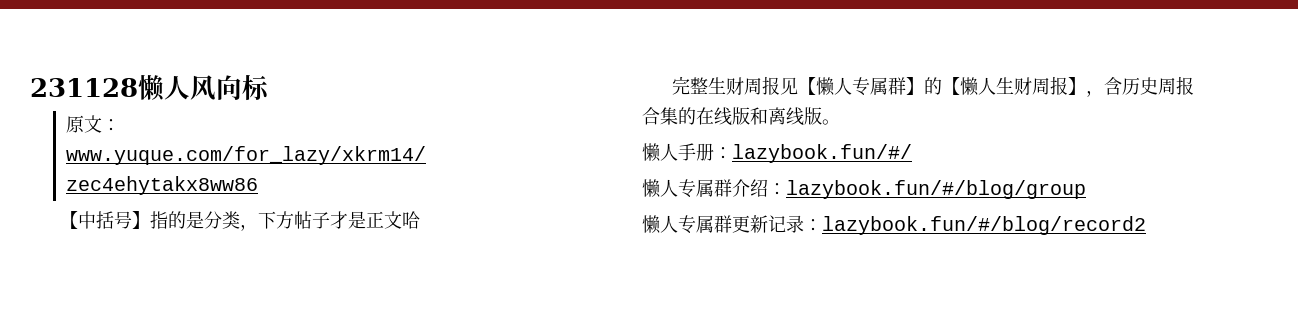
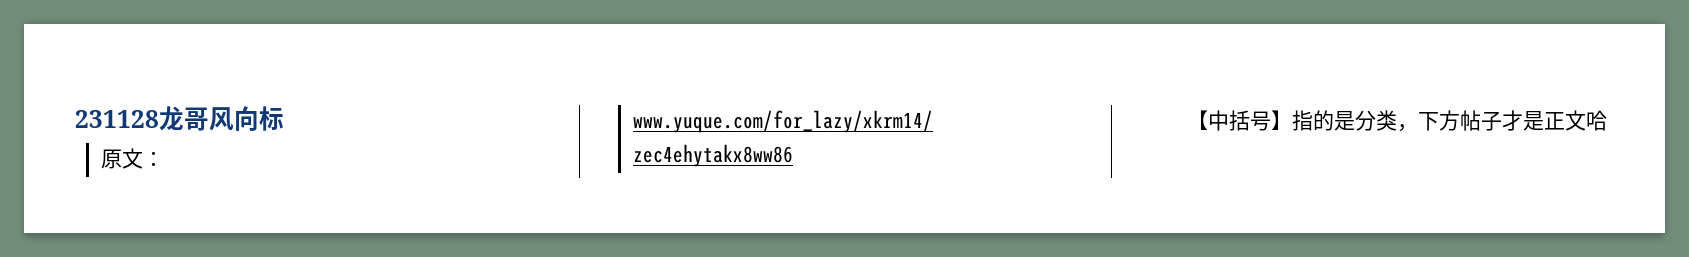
- 231128懒人风向标
+ 231128龙哥风向标
- 完整生财周报见【懒人专属群】的【懒人生财周报】，含历史周报合集的在线版和离线版。
- 懒人手册：lazybook.fun/#/
- 懒人专属群介绍：lazybook.fun/#/blog/group
- 懒人专属群更新记录：lazybook.fun/#/blog/record2

